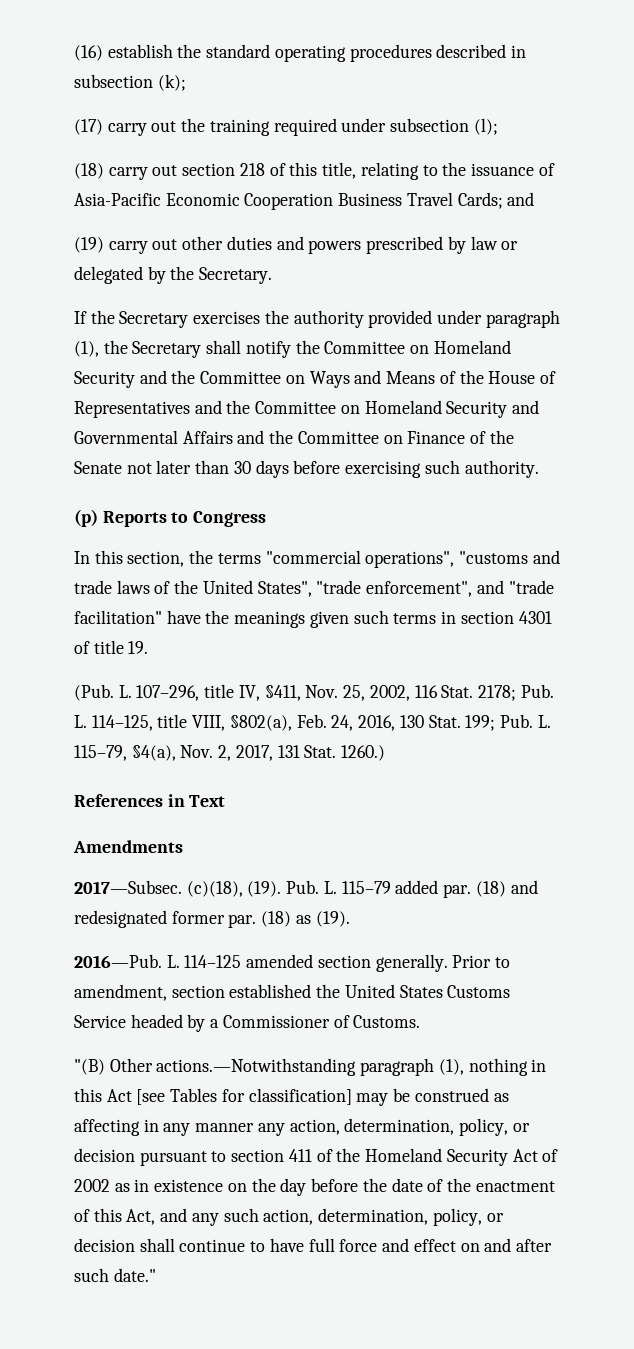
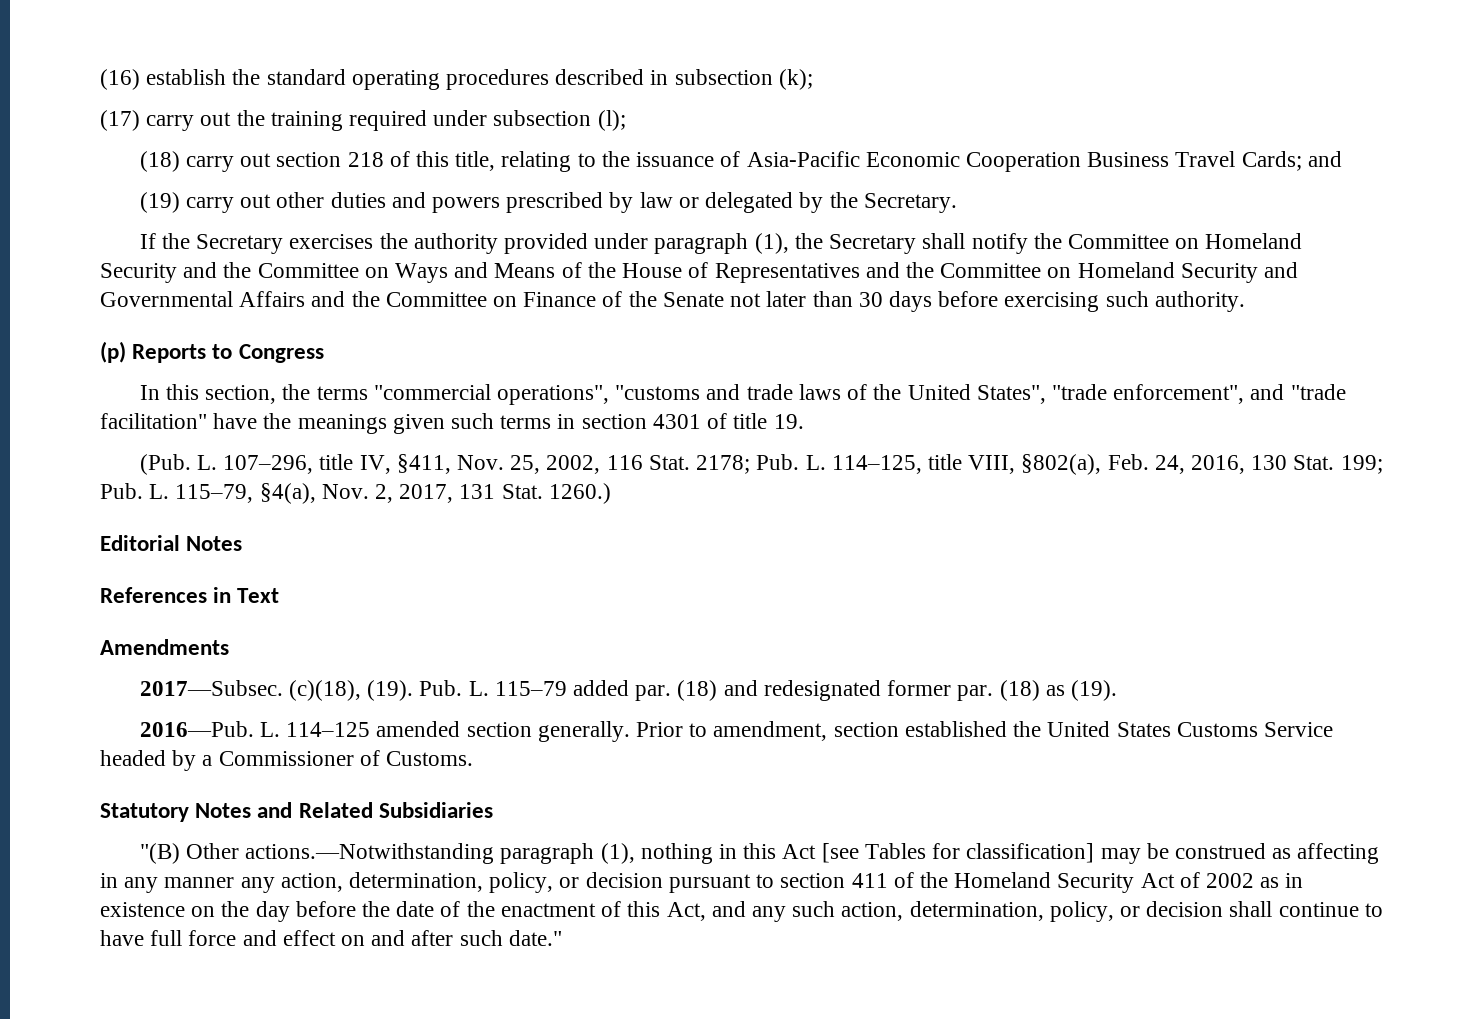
+ Editorial Notes
+ Statutory Notes and Related Subsidiaries

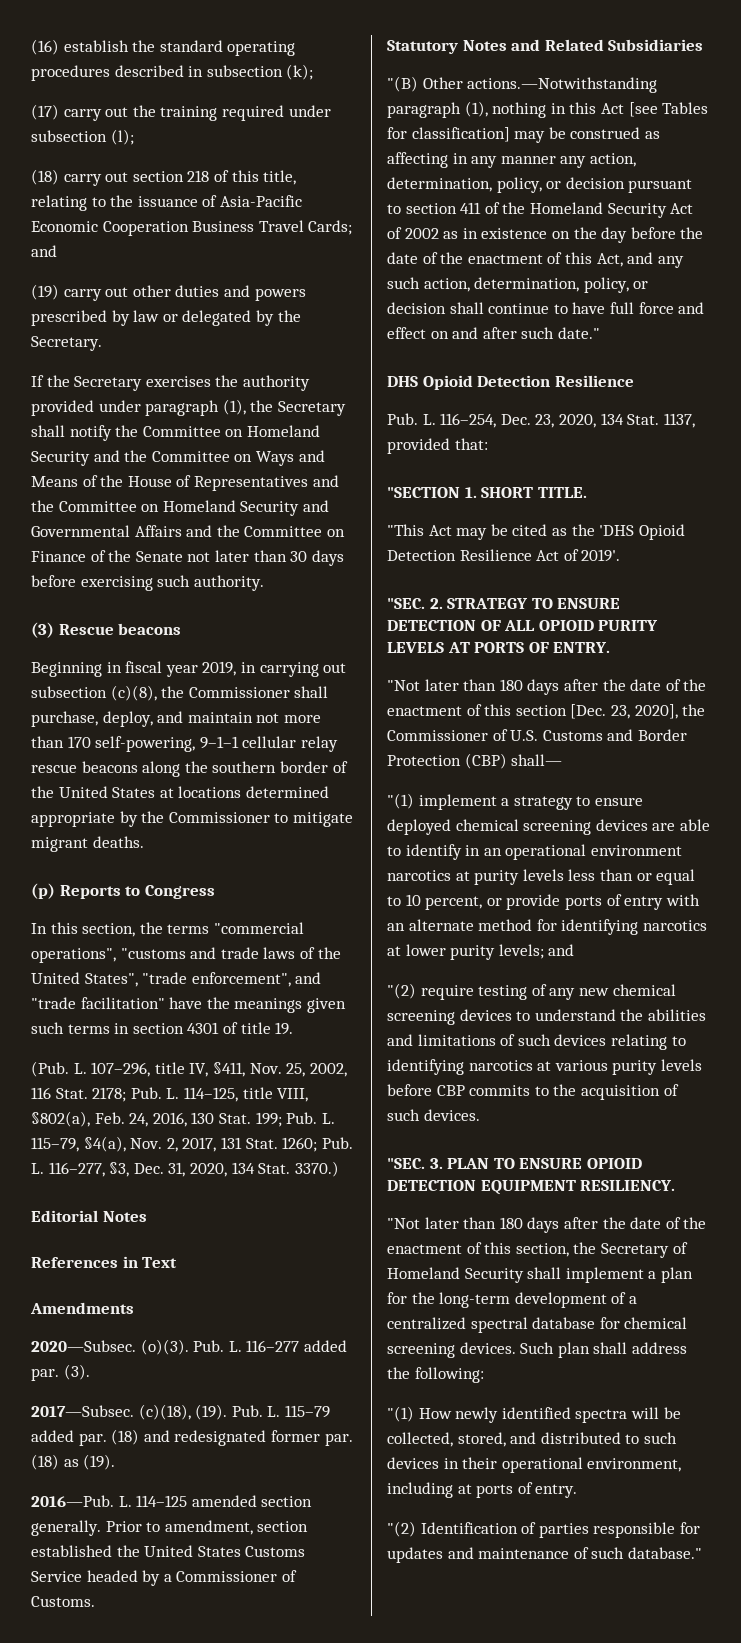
+ (3) Rescue beacons
+ Beginning in fiscal year 2019, in carrying out subsection (c)(8), the Commissioner shall purchase, deploy, and maintain not more than 170 self-powering, 9–1–1 cellular relay rescue beacons along the southern border of the United States at locations determined appropriate by the Commissioner to mitigate migrant deaths.
- 1260.)
+ 1260; Pub. L. 116–277, §3, Dec. 31, 2020, 134 Stat. 3370.)
+ 2020—Subsec. (o)(3). Pub. L. 116–277 added par. (3).
+ DHS Opioid Detection Resilience
+ Pub. L. 116–254, Dec. 23, 2020, 134 Stat. 1137, provided that:
+ "SECTION 1. SHORT TITLE.
+ "This Act may be cited as the 'DHS Opioid Detection Resilience Act of 2019'.
+ "SEC. 2. STRATEGY TO ENSURE DETECTION OF ALL OPIOID PURITY LEVELS AT PORTS OF ENTRY.
+ "Not later than 180 days after the date of the enactment of this section [Dec. 23, 2020], the Commissioner of U.S. Customs and Border Protection (CBP) shall—
+ "(1) implement a strategy to ensure deployed chemical screening devices are able to identify in an operational environment narcotics at purity levels less than or equal to 10 percent, or provide ports of entry with an alternate method for identifying narcotics at lower purity levels; and
+ "(2) require testing of any new chemical screening devices to understand the abilities and limitations of such devices relating to identifying narcotics at various purity levels before CBP commits to the acquisition of such devices.
+ "SEC. 3. PLAN TO ENSURE OPIOID DETECTION EQUIPMENT RESILIENCY.
+ "Not later than 180 days after the date of the enactment of this section, the Secretary of Homeland Security shall implement a plan for the long-term development of a centralized spectral database for chemical screening devices. Such plan shall address the following:
+ "(1) How newly identified spectra will be collected, stored, and distributed to such devices in their operational environment, including at ports of entry.
+ "(2) Identification of parties responsible for updates and maintenance of such database."

